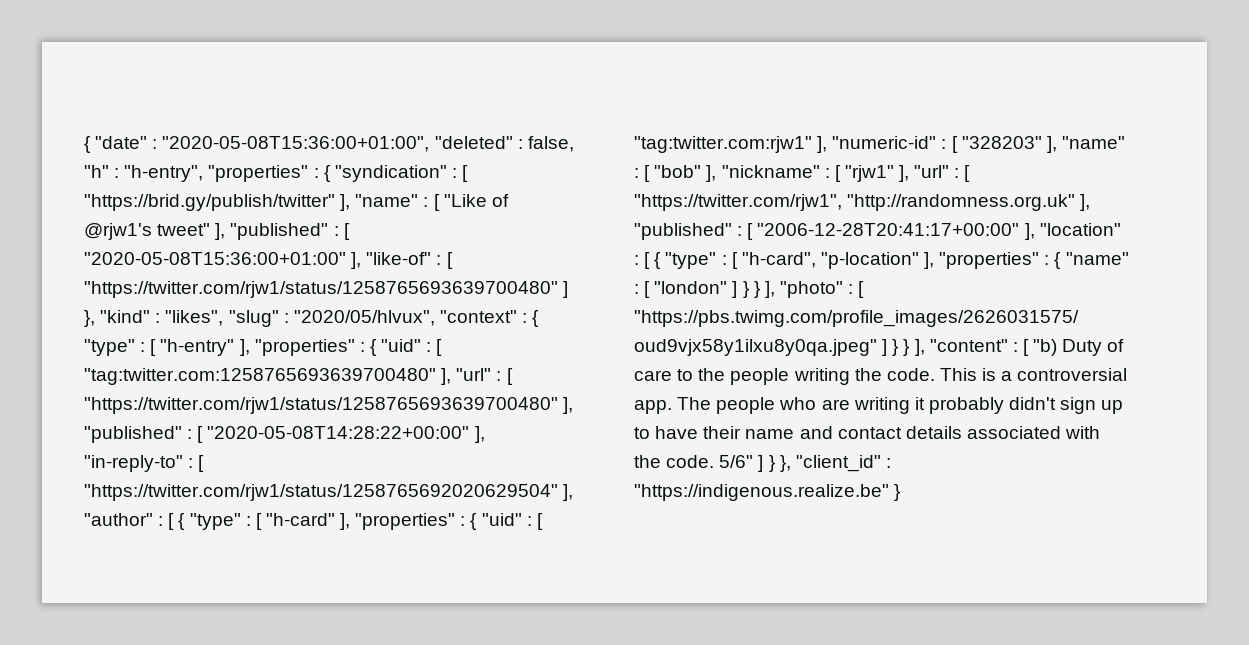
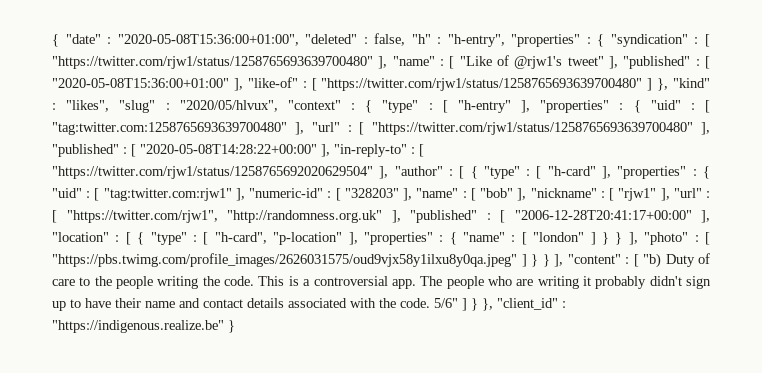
- [ "https://brid.gy/publish/twitter" ], "name" :
+ [ "https://twitter.com/rjw1/status/1258765693639700480" ], "name" :

